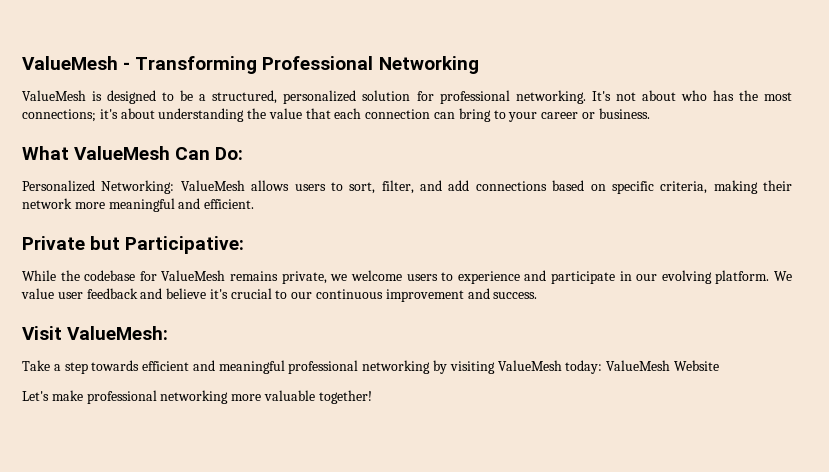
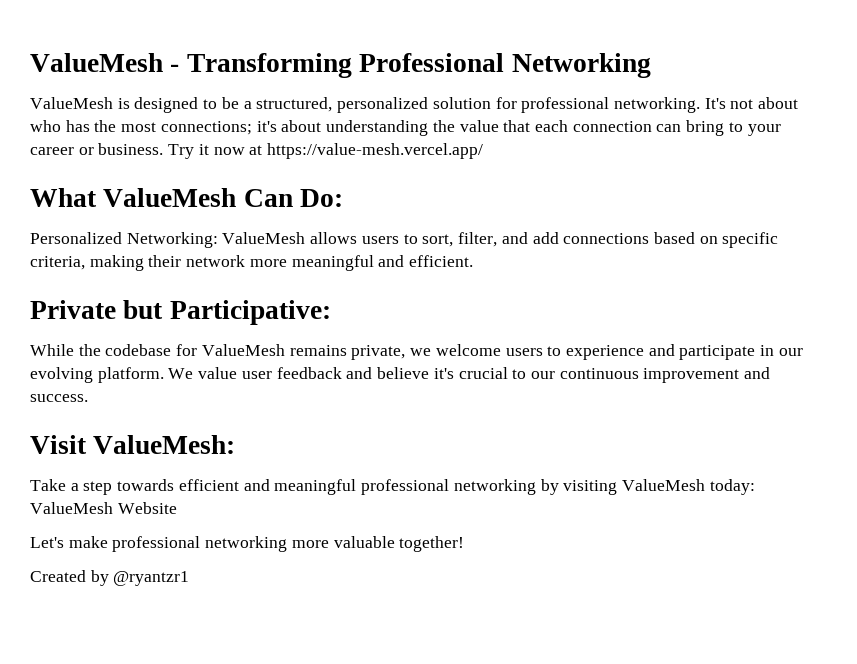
+ Try it now at https://value-mesh.vercel.app/
+ Created by @ryantzr1

